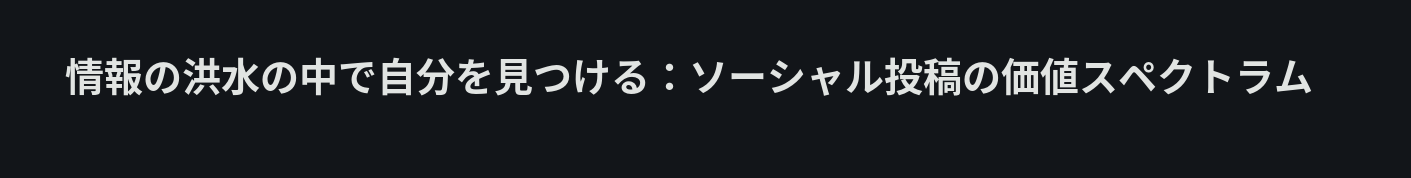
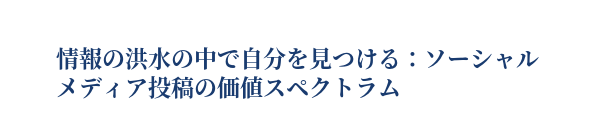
- 情報の洪水の中で自分を見つける：ソーシャル投稿の価値スペクトラム
+ 情報の洪水の中で自分を見つける：ソーシャルメディア投稿の価値スペクトラム

